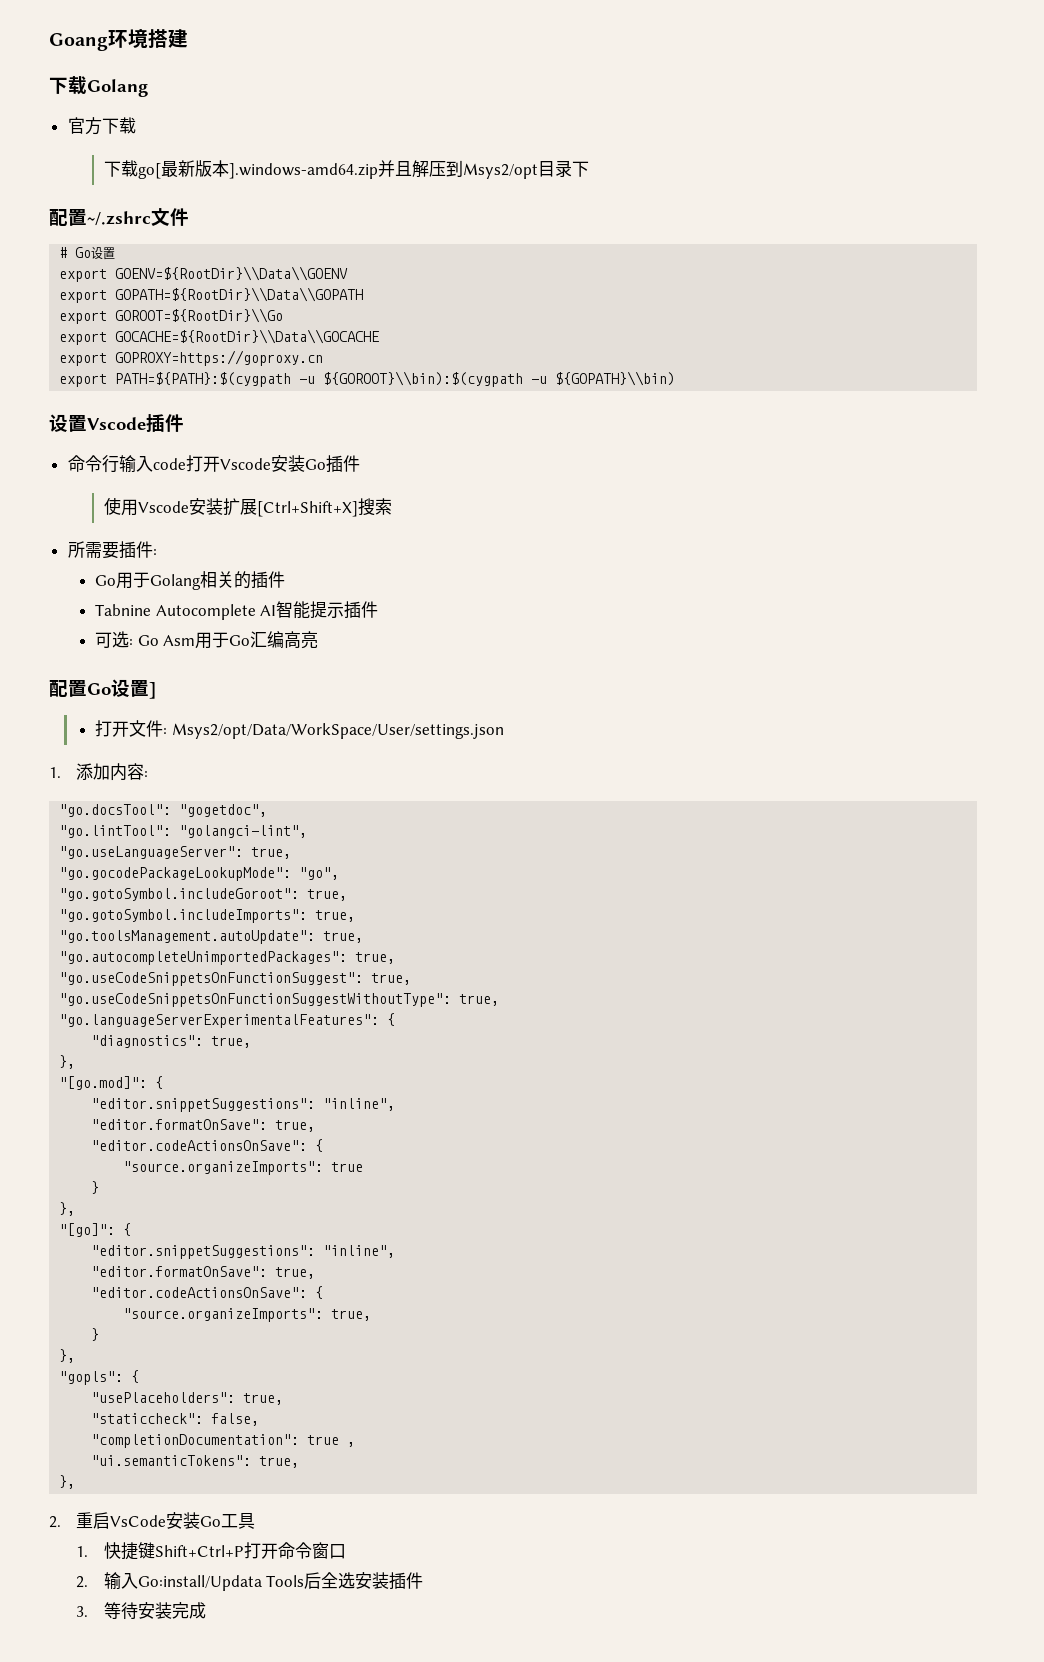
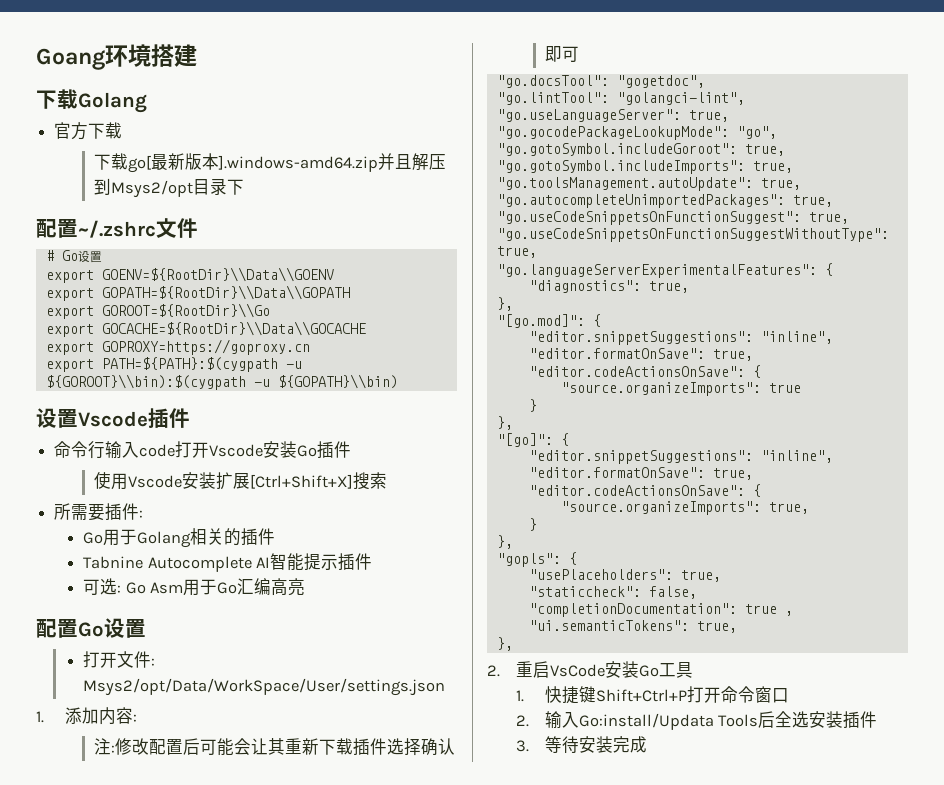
- 配置Go设置]
+ 配置Go设置
+ 注:修改配置后可能会让其重新下载插件选择确认即可

